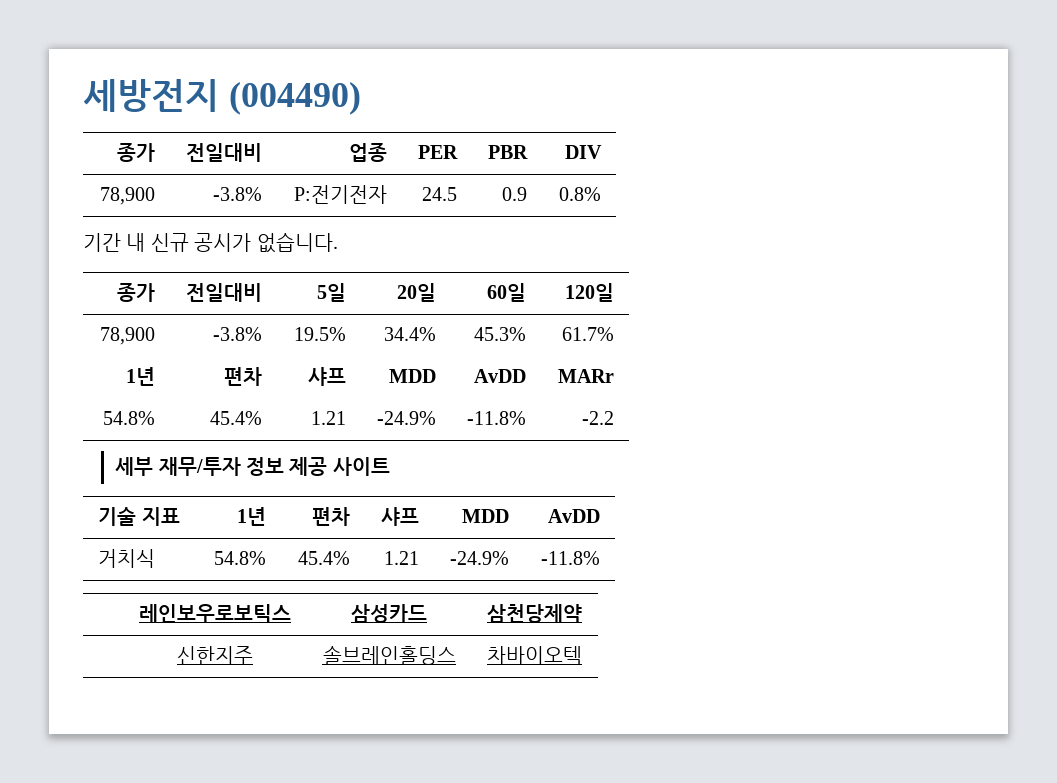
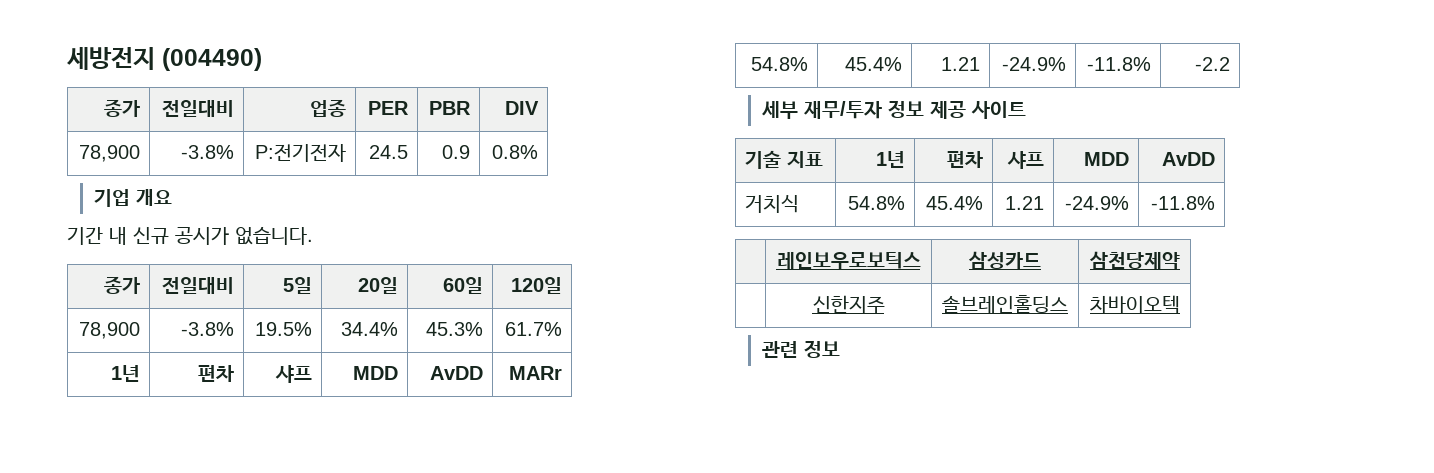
+ 기업 개요
+ 관련 정보

